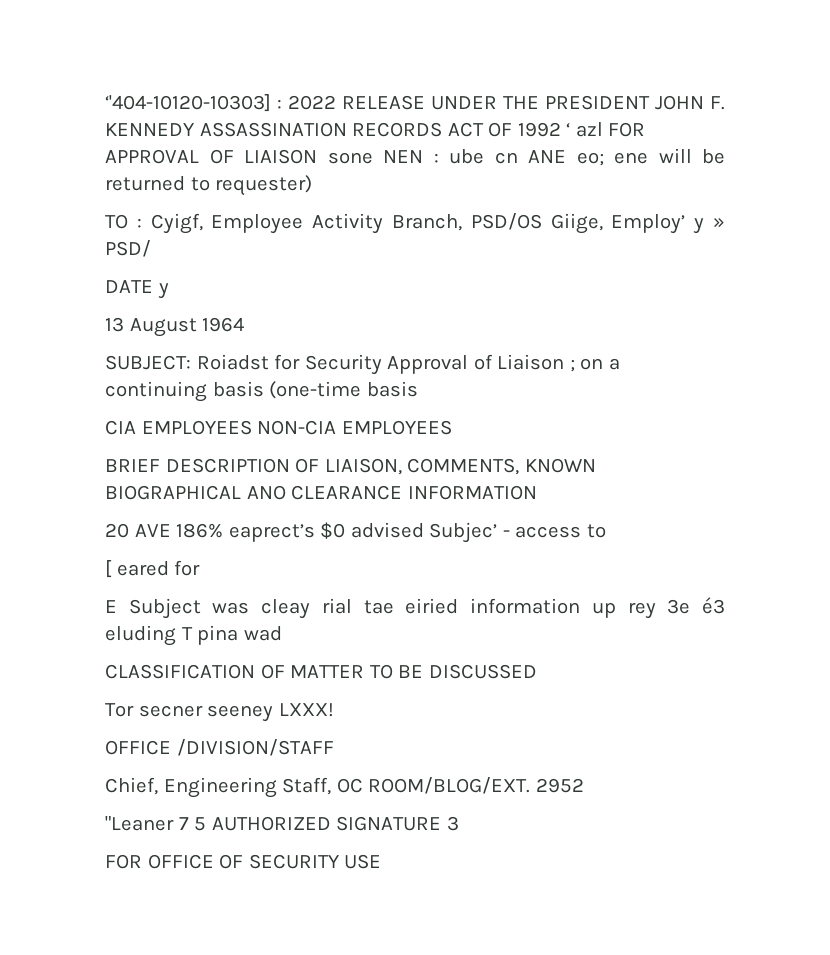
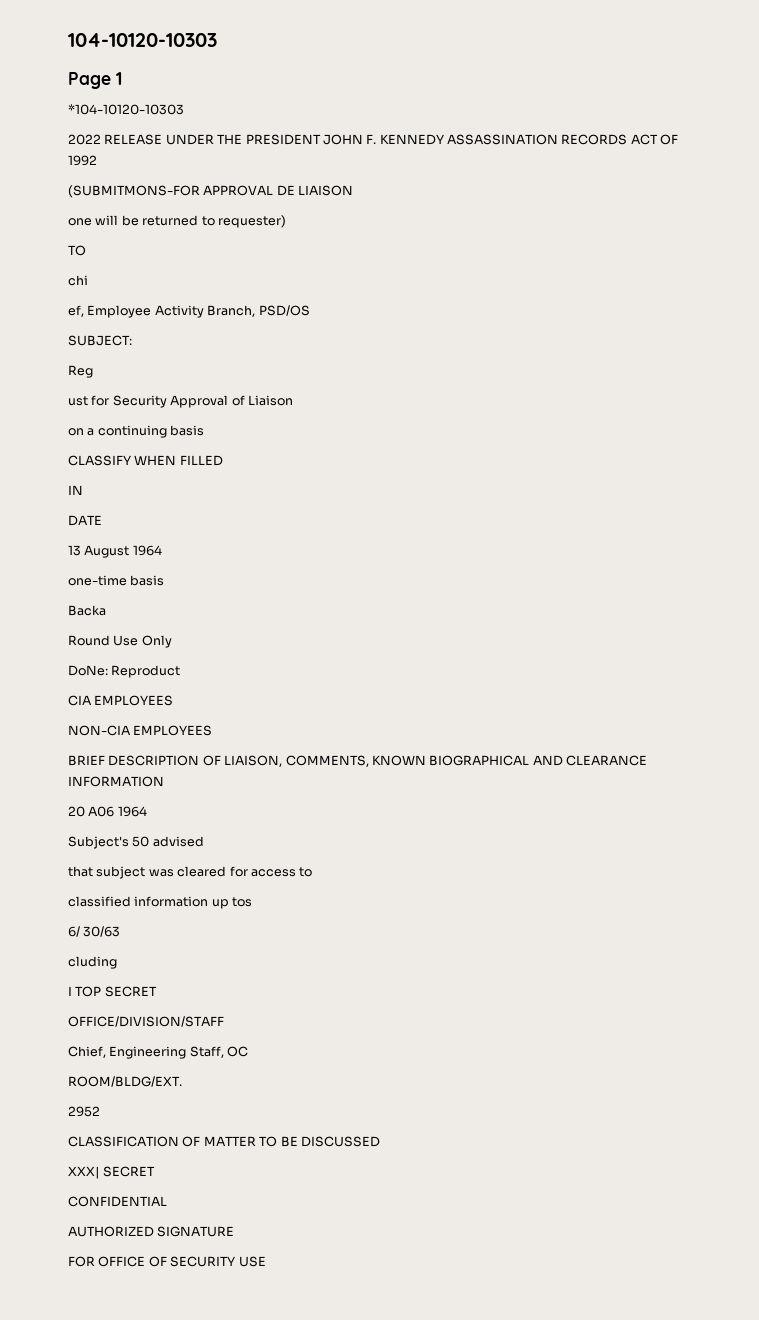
- ‘'404-10120-10303] : 2022 RELEASE UNDER THE PRESIDENT JOHN F. KENNEDY ASSASSINATION RECORDS ACT OF 1992 ‘ azl FOR APPROVAL OF LIAISON sone NEN : ube cn ANE eo; ene will be returned to requester)
- TO : Cyigf, Employee Activity Branch, PSD/OS Giige, Employ’ y » PSD/
+ 104-10120-10303
+ Page 1
+ *104-10120-10303
+ 2022 RELEASE UNDER THE PRESIDENT JOHN F. KENNEDY ASSASSINATION RECORDS ACT OF 1992
+ (SUBMITMONS-FOR APPROVAL DE LIAISON
+ one will be returned to requester)
+ TO
+ chi
+ ef, Employee Activity Branch, PSD/OS
+ SUBJECT:
+ Reg
+ ust for Security Approval of Liaison
+ on a continuing basis
+ CLASSIFY WHEN FILLED
+ IN
- DATE y
+ DATE
- SUBJECT: Roiadst for Security Approval of Liaison ; on a continuing basis (one-time basis
+ one-time basis
+ Backa
+ Round Use Only
+ DoNe: Reproduct
- CIA EMPLOYEES NON-CIA EMPLOYEES
+ CIA EMPLOYEES
+ NON-CIA EMPLOYEES
- BRIEF DESCRIPTION OF LIAISON, COMMENTS, KNOWN BIOGRAPHICAL ANO CLEARANCE INFORMATION
+ BRIEF DESCRIPTION OF LIAISON, COMMENTS, KNOWN BIOGRAPHICAL AND CLEARANCE INFORMATION
- 20 AVE 186% eaprect’s $0 advised Subjec’ - access to
- [ eared for
- E Subject was cleay rial tae eiried information up rey 3e é3 eluding T pina wad
+ 20 A06 1964
+ Subject's 50 advised
+ that subject was cleared for access to
+ classified information up tos
+ 6/ 30/63
+ cluding
+ I TOP SECRET
+ OFFICE/DIVISION/STAFF
+ Chief, Engineering Staff, OC
+ ROOM/BLDG/EXT.
+ 2952
- Tor secner seeney LXXX!
- OFFICE /DIVISION/STAFF
- Chief, Engineering Staff, OC ROOM/BLOG/EXT. 2952
- "Leaner 7 5 AUTHORIZED SIGNATURE 3
+ XXX| SECRET
+ CONFIDENTIAL
+ AUTHORIZED SIGNATURE

